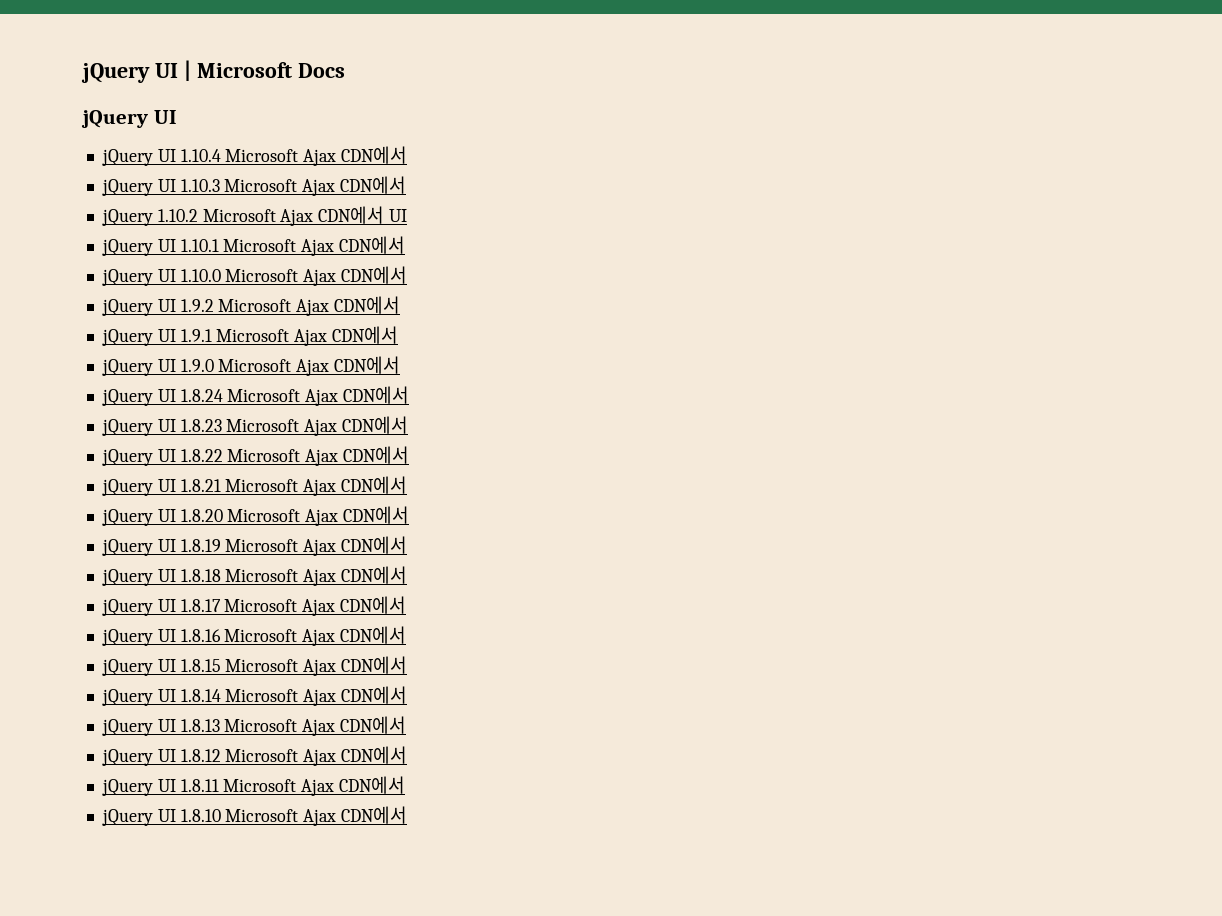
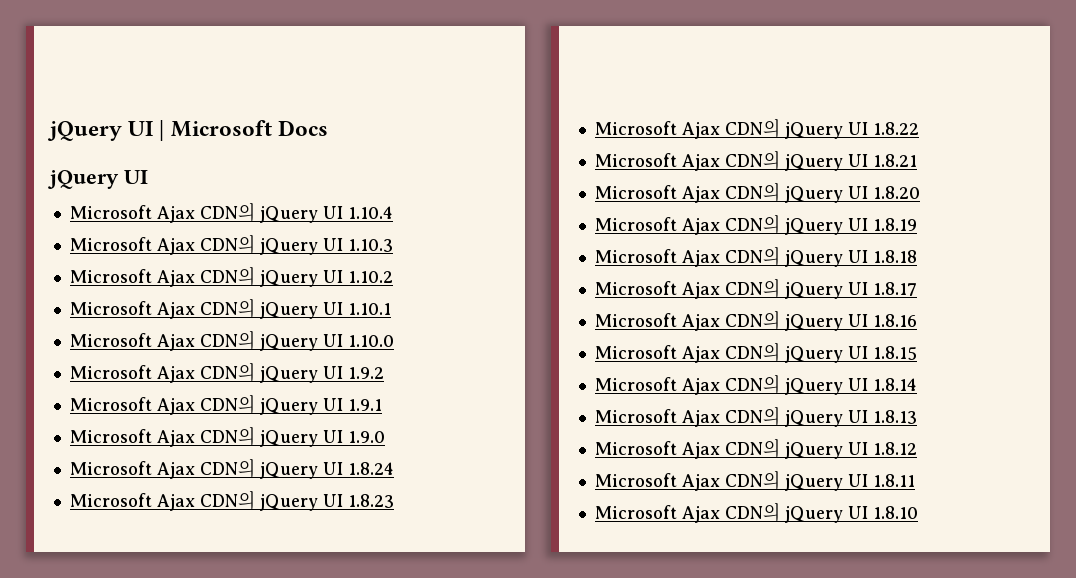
- jQuery UI 1.10.4 Microsoft Ajax CDN에서
- jQuery UI 1.10.3 Microsoft Ajax CDN에서
- jQuery 1.10.2 Microsoft Ajax CDN에서 UI
- jQuery UI 1.10.1 Microsoft Ajax CDN에서
- jQuery UI 1.10.0 Microsoft Ajax CDN에서
- jQuery UI 1.9.2 Microsoft Ajax CDN에서
- jQuery UI 1.9.1 Microsoft Ajax CDN에서
- jQuery UI 1.9.0 Microsoft Ajax CDN에서
- jQuery UI 1.8.24 Microsoft Ajax CDN에서
- jQuery UI 1.8.23 Microsoft Ajax CDN에서
- jQuery UI 1.8.22 Microsoft Ajax CDN에서
- jQuery UI 1.8.21 Microsoft Ajax CDN에서
- jQuery UI 1.8.20 Microsoft Ajax CDN에서
- jQuery UI 1.8.19 Microsoft Ajax CDN에서
- jQuery UI 1.8.18 Microsoft Ajax CDN에서
- jQuery UI 1.8.17 Microsoft Ajax CDN에서
- jQuery UI 1.8.16 Microsoft Ajax CDN에서
- jQuery UI 1.8.15 Microsoft Ajax CDN에서
- jQuery UI 1.8.14 Microsoft Ajax CDN에서
- jQuery UI 1.8.13 Microsoft Ajax CDN에서
- jQuery UI 1.8.12 Microsoft Ajax CDN에서
- jQuery UI 1.8.11 Microsoft Ajax CDN에서
- jQuery UI 1.8.10 Microsoft Ajax CDN에서
+ Microsoft Ajax CDN의 jQuery UI 1.10.4
+ Microsoft Ajax CDN의 jQuery UI 1.10.3
+ Microsoft Ajax CDN의 jQuery UI 1.10.2
+ Microsoft Ajax CDN의 jQuery UI 1.10.1
+ Microsoft Ajax CDN의 jQuery UI 1.10.0
+ Microsoft Ajax CDN의 jQuery UI 1.9.2
+ Microsoft Ajax CDN의 jQuery UI 1.9.1
+ Microsoft Ajax CDN의 jQuery UI 1.9.0
+ Microsoft Ajax CDN의 jQuery UI 1.8.24
+ Microsoft Ajax CDN의 jQuery UI 1.8.23
+ Microsoft Ajax CDN의 jQuery UI 1.8.22
+ Microsoft Ajax CDN의 jQuery UI 1.8.21
+ Microsoft Ajax CDN의 jQuery UI 1.8.20
+ Microsoft Ajax CDN의 jQuery UI 1.8.19
+ Microsoft Ajax CDN의 jQuery UI 1.8.18
+ Microsoft Ajax CDN의 jQuery UI 1.8.17
+ Microsoft Ajax CDN의 jQuery UI 1.8.16
+ Microsoft Ajax CDN의 jQuery UI 1.8.15
+ Microsoft Ajax CDN의 jQuery UI 1.8.14
+ Microsoft Ajax CDN의 jQuery UI 1.8.13
+ Microsoft Ajax CDN의 jQuery UI 1.8.12
+ Microsoft Ajax CDN의 jQuery UI 1.8.11
+ Microsoft Ajax CDN의 jQuery UI 1.8.10

